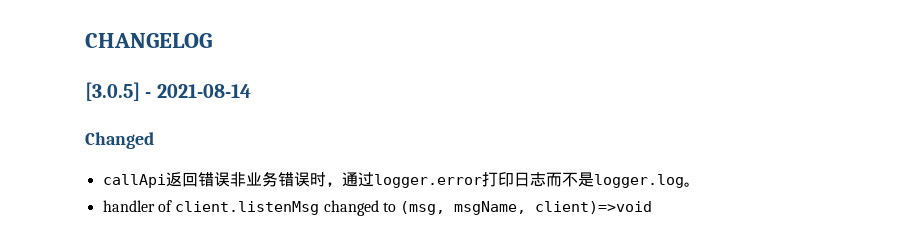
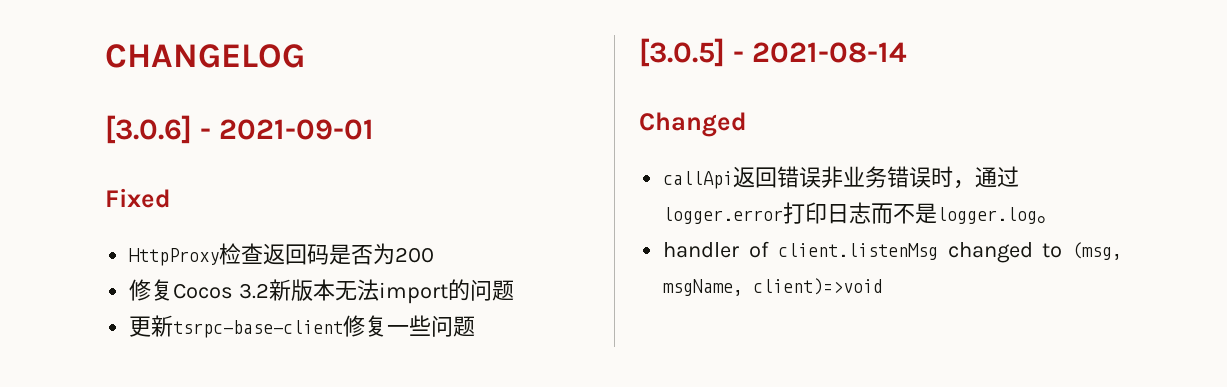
+ [3.0.6] - 2021-09-01
+ Fixed
+ HttpProxy检查返回码是否为200
+ 修复Cocos 3.2新版本无法import的问题
+ 更新tsrpc-base-client修复一些问题

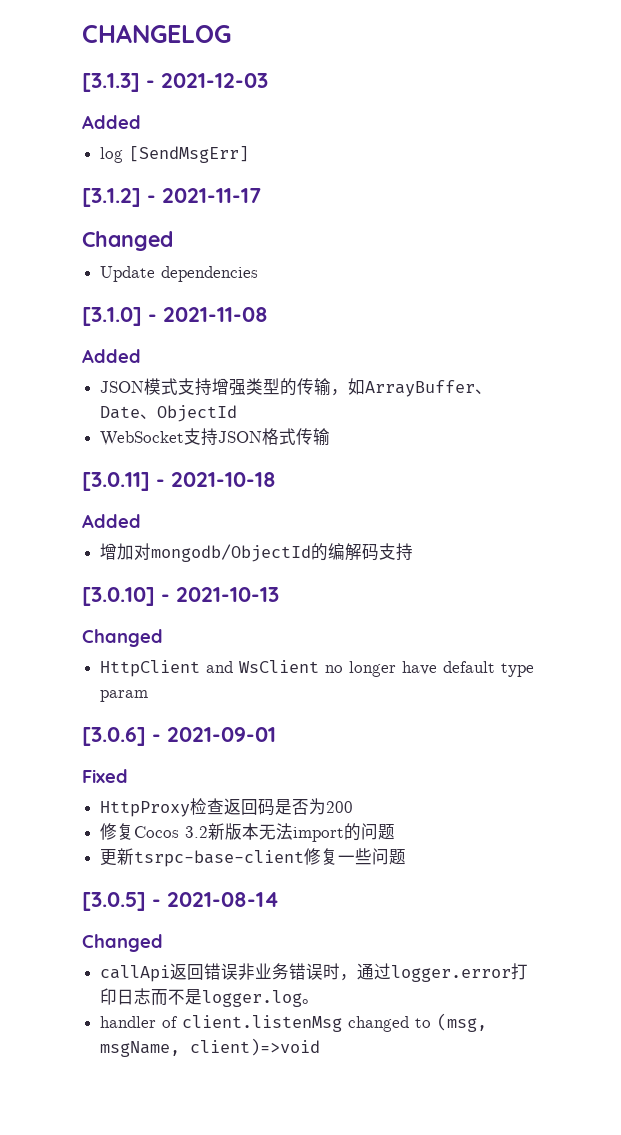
+ [3.1.3] - 2021-12-03
+ Added
+ log [SendMsgErr]
+ [3.1.2] - 2021-11-17
+ Changed
+ Update dependencies
+ [3.1.0] - 2021-11-08
+ Added
+ JSON模式支持增强类型的传输，如ArrayBuffer、Date、ObjectId
+ WebSocket支持JSON格式传输
+ [3.0.11] - 2021-10-18
+ Added
+ 增加对mongodb/ObjectId的编解码支持
+ [3.0.10] - 2021-10-13
+ Changed
+ HttpClient and WsClient no longer have default type param

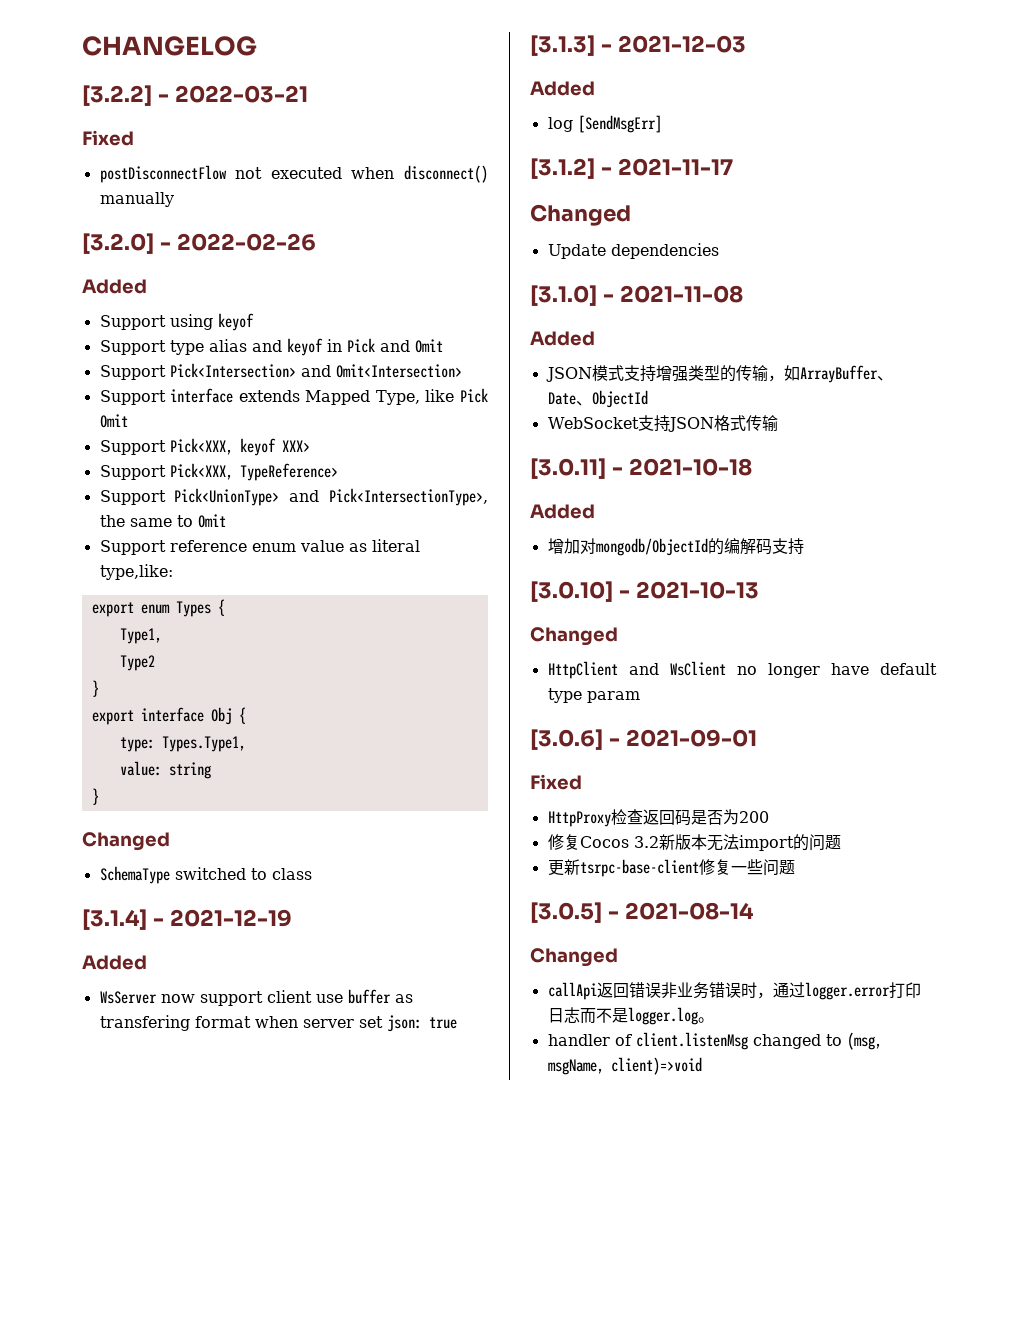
+ [3.2.2] - 2022-03-21
+ Fixed
+ postDisconnectFlow not executed when disconnect() manually
+ [3.2.0] - 2022-02-26
+ Added
+ Support using keyof
+ Support type alias and keyof in Pick and Omit
+ Support Pick<Intersection> and Omit<Intersection>
+ Support interface extends Mapped Type, like Pick Omit
+ Support Pick<XXX, keyof XXX>
+ Support Pick<XXX, TypeReference>
+ Support Pick<UnionType> and Pick<IntersectionType>, the same to Omit
+ Support reference enum value as literal type,like:
+ export enum Types {
+ Type1,
+ Type2
+ }
+ export interface Obj {
+ type: Types.Type1,
+ value: string
+ }
+ Changed
+ SchemaType switched to class
+ [3.1.4] - 2021-12-19
+ Added
+ WsServer now support client use buffer as transfering format when server set json: true

